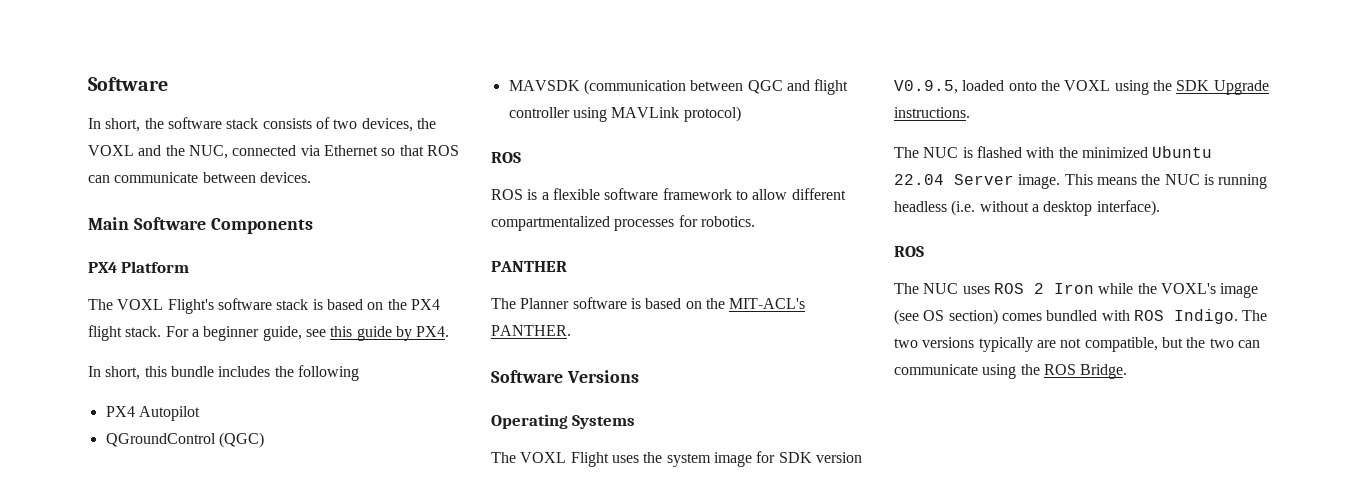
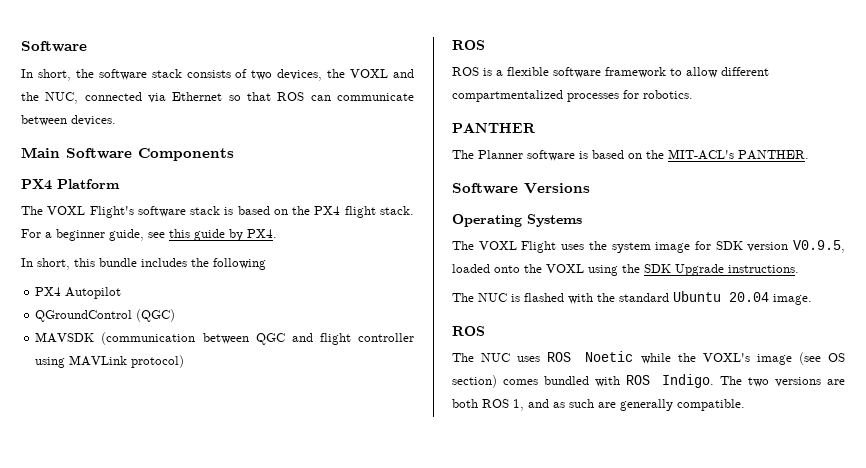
- The NUC is flashed with the minimized Ubuntu 22.04 Server image. This means the NUC is running headless (i.e. without a desktop interface).
+ The NUC is flashed with the standard Ubuntu 20.04 image.
- The NUC uses ROS 2 Iron while the VOXL's image (see OS section) comes bundled with ROS Indigo.
+ The NUC uses ROS Noetic while the VOXL's image (see OS section) comes bundled with ROS Indigo.
- The two versions typically are not compatible, but the two can communicate using the ROS Bridge.
+ The two versions are both ROS 1, and as such are generally compatible.

